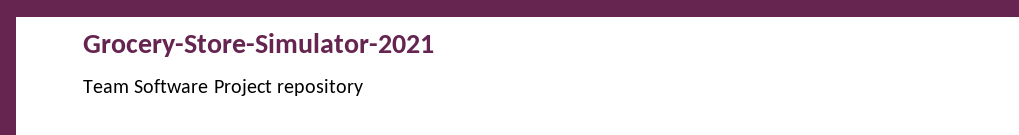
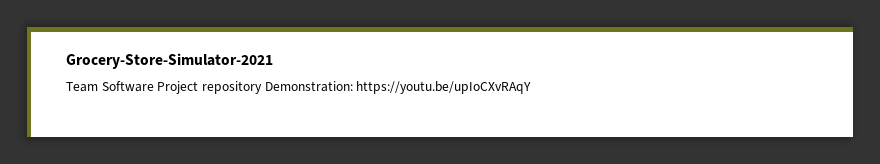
- Team Software Project repository
+ Team Software Project repository Demonstration: https://youtu.be/upIoCXvRAqY

